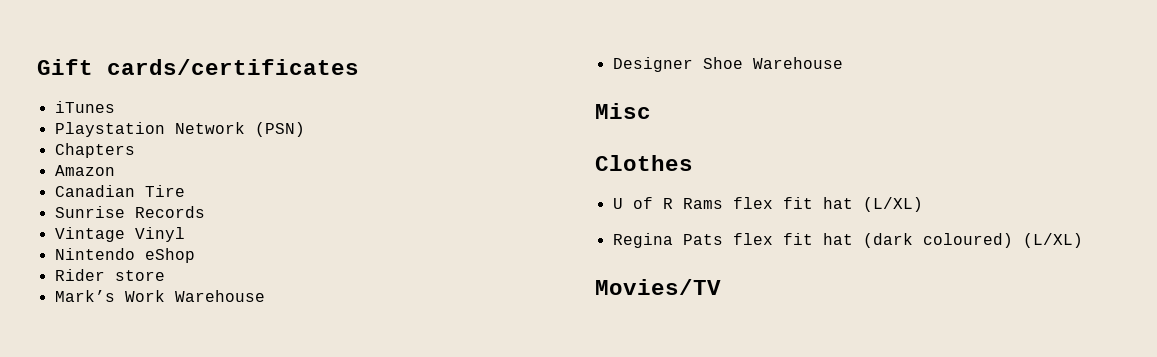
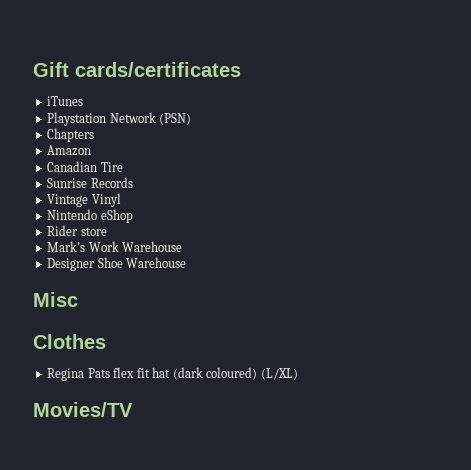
- U of R Rams flex fit hat (L/XL)

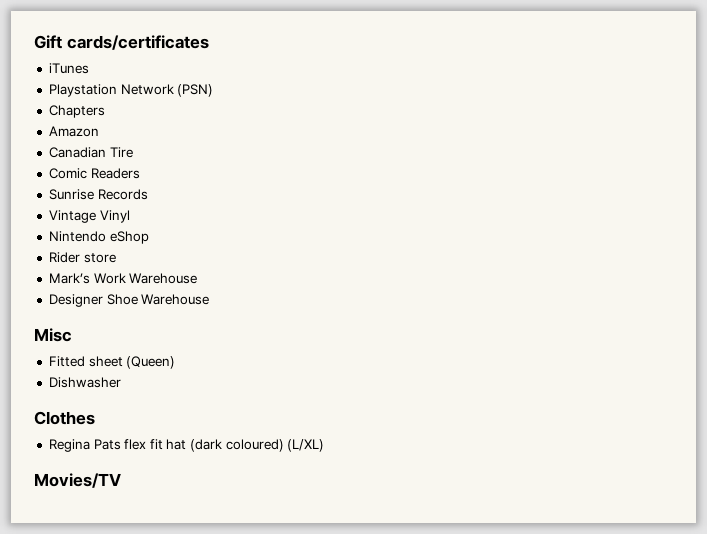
+ Comic Readers
+ Fitted sheet (Queen)
+ Dishwasher

